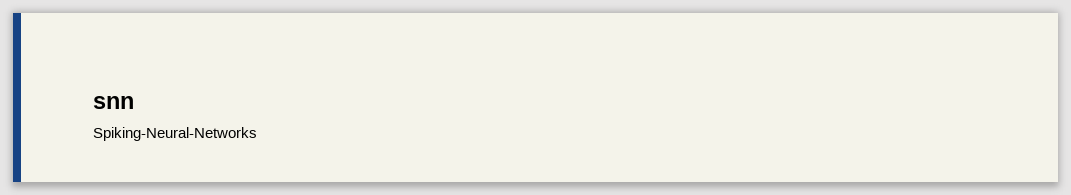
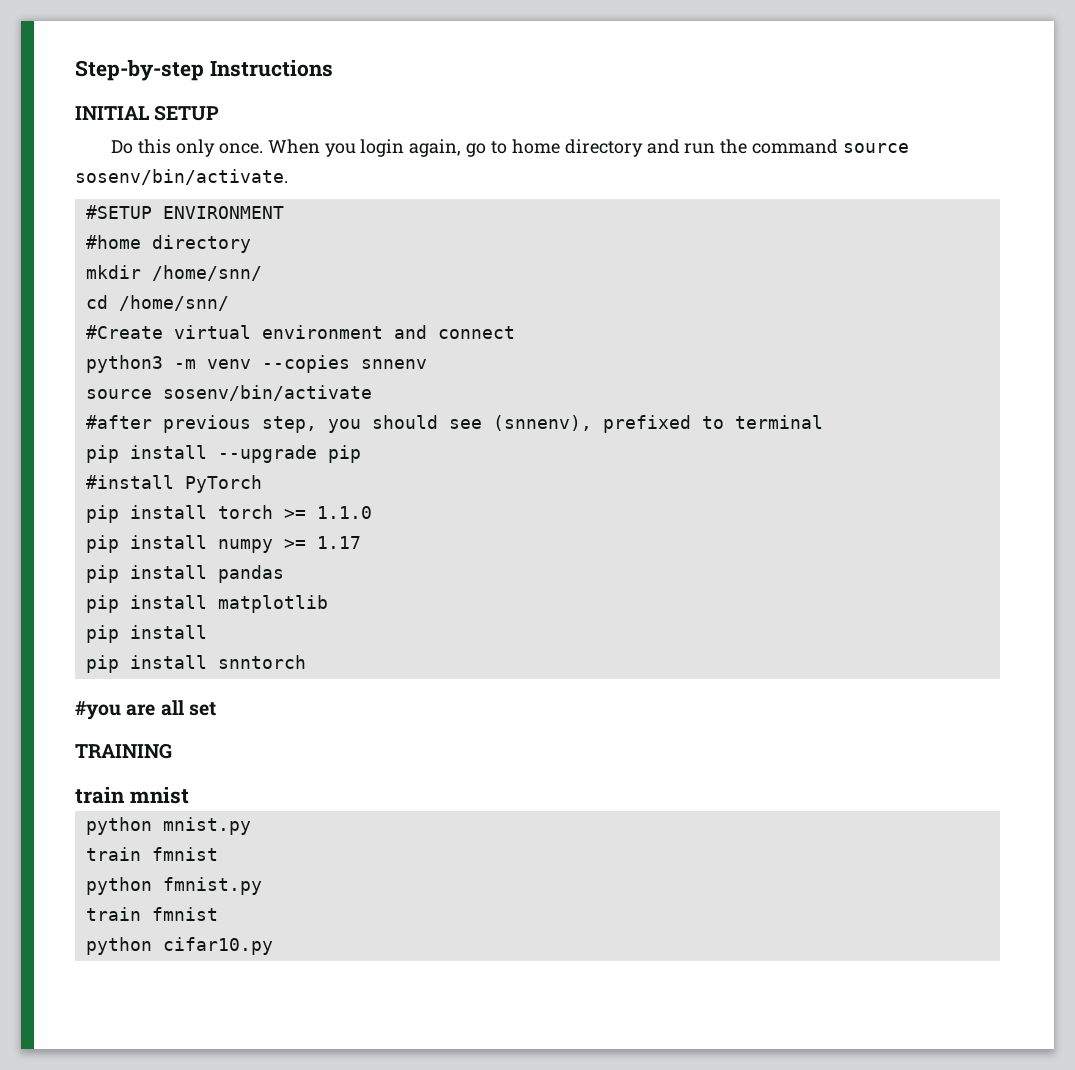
- snn
- Spiking-Neural-Networks
+ Step-by-step Instructions
+ INITIAL SETUP
+ Do this only once. When you login again, go to home directory and run the command source sosenv/bin/activate.
+ #SETUP ENVIRONMENT
+ #home directory
+ mkdir /home/snn/
+ cd /home/snn/
+ #Create virtual environment and connect
+ python3 -m venv --copies snnenv
+ source sosenv/bin/activate
+ #after previous step, you should see (snnenv), prefixed to terminal
+ pip install --upgrade pip
+ #install PyTorch
+ pip install torch >= 1.1.0
+ pip install numpy >= 1.17
+ pip install pandas
+ pip install matplotlib
+ pip install
+ pip install snntorch
+ #you are all set
+ TRAINING
+ train mnist
+ python mnist.py
+ train fmnist
+ python fmnist.py
+ train fmnist
+ python cifar10.py

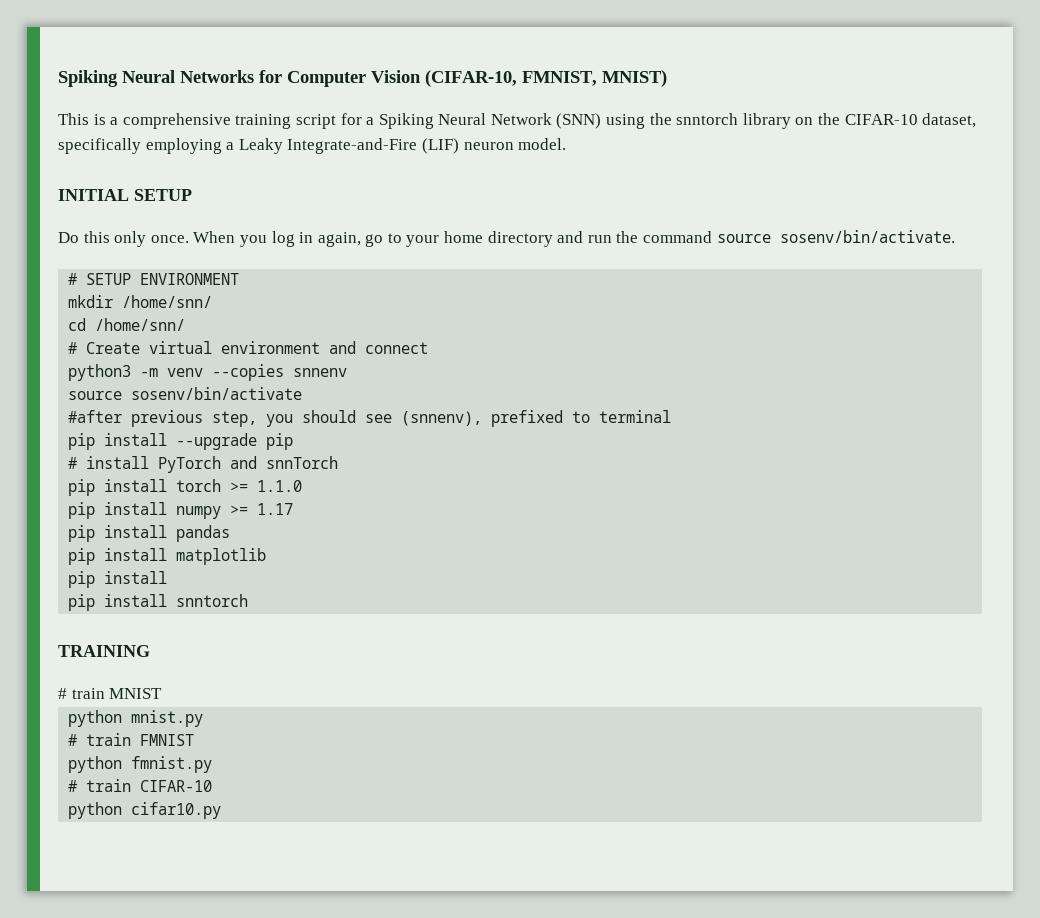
- Step-by-step Instructions
+ Spiking Neural Networks for Computer Vision (CIFAR-10, FMNIST, MNIST)
+ This is a comprehensive training script for a Spiking Neural Network (SNN) using the snntorch library on the CIFAR-10 dataset, specifically employing a Leaky Integrate-and-Fire (LIF) neuron model.
- When you login again, go to home directory and run the command source sosenv/bin/activate.
+ When you log in again, go to your home directory and run the command source sosenv/bin/activate.
- #SETUP ENVIRONMENT
+ # SETUP ENVIRONMENT
- #home directory
- #Create virtual environment and connect
+ # Create virtual environment and connect
- #install PyTorch
+ # install PyTorch and snnTorch
- #you are all set
  TRAINING
- train mnist
+ # train MNIST
  python mnist.py
- train fmnist
+ # train FMNIST
  python fmnist.py
- train fmnist
+ # train CIFAR-10

